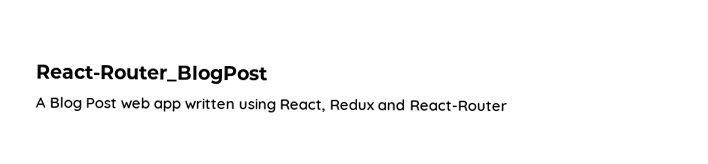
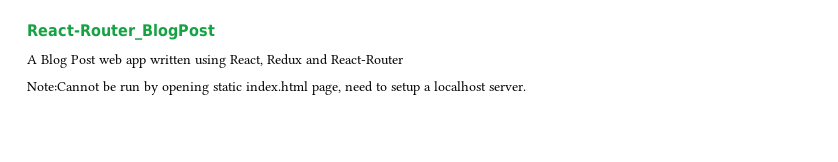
+ Note:Cannot be run by opening static index.html page, need to setup a localhost server.

